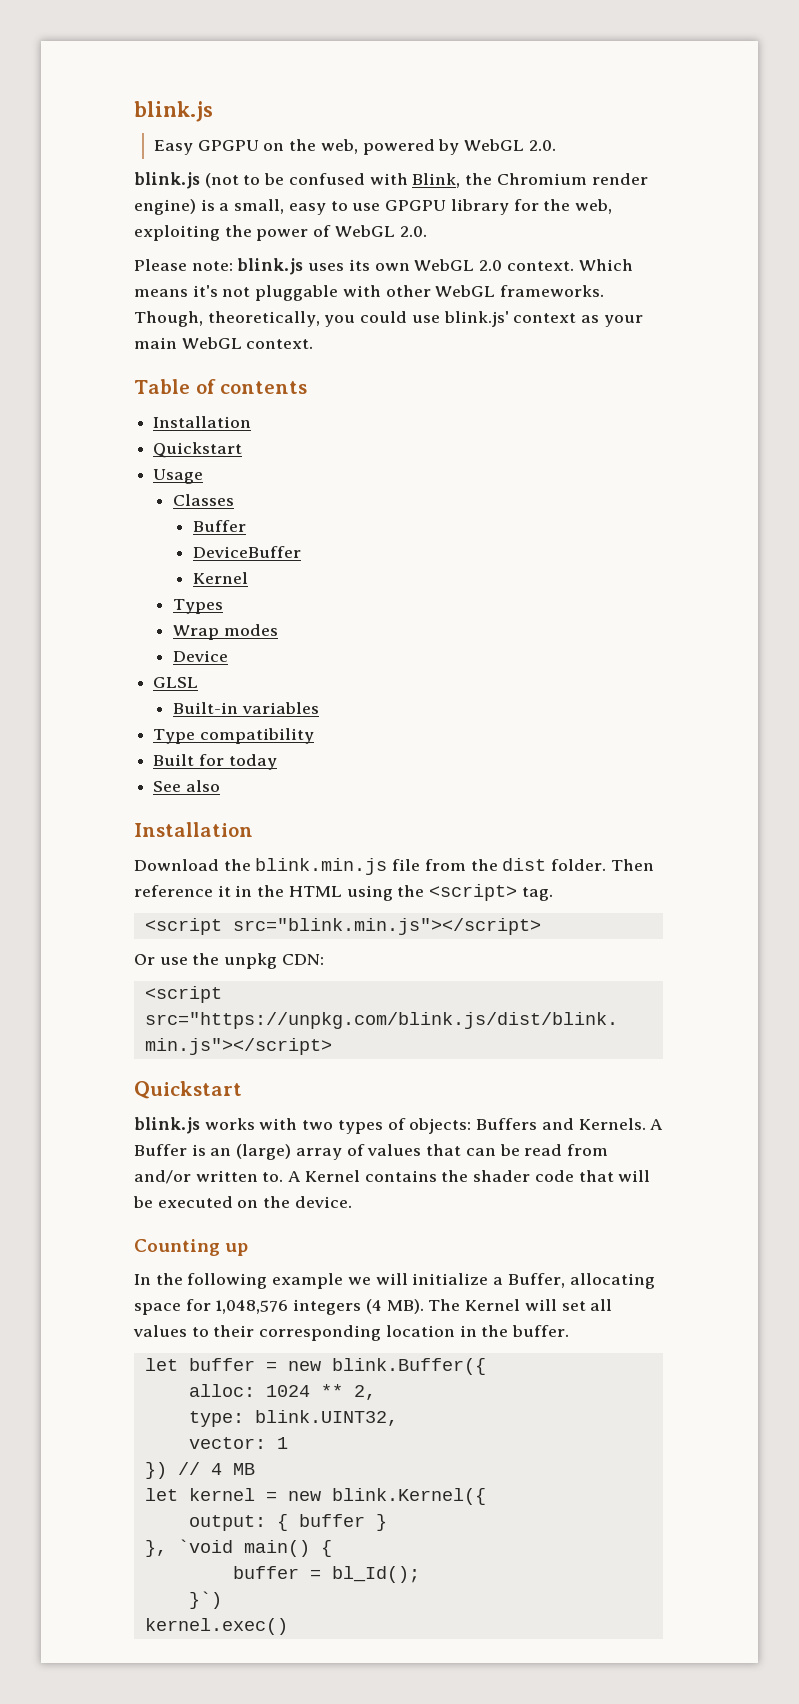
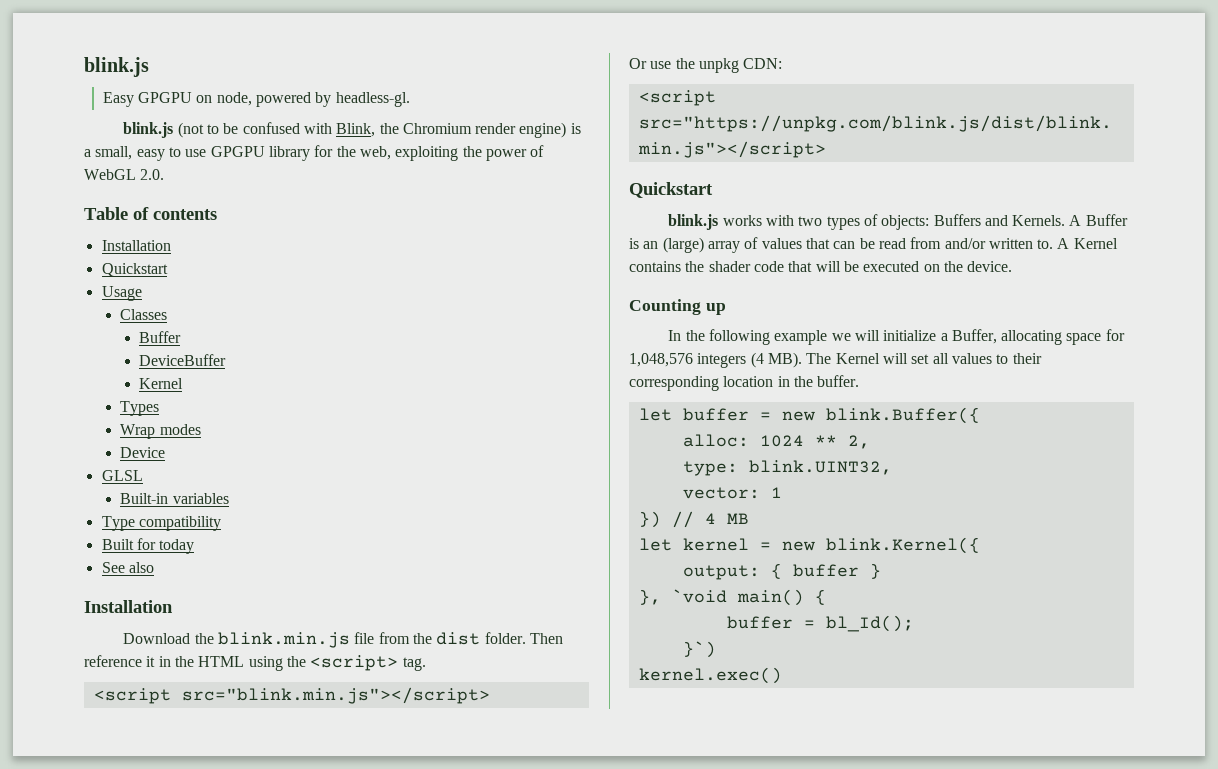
- Easy GPGPU on the web, powered by WebGL 2.0.
+ Easy GPGPU on node, powered by headless-gl.
- Please note: blink.js uses its own WebGL 2.0 context. Which means it's not pluggable with other WebGL frameworks. Though, theoretically, you could use blink.js' context as your main WebGL context.

